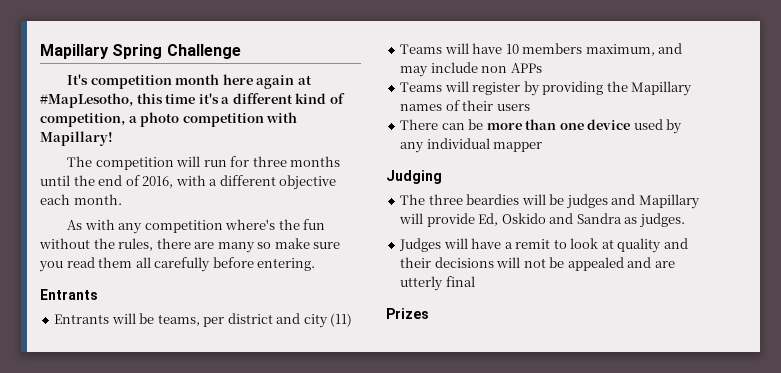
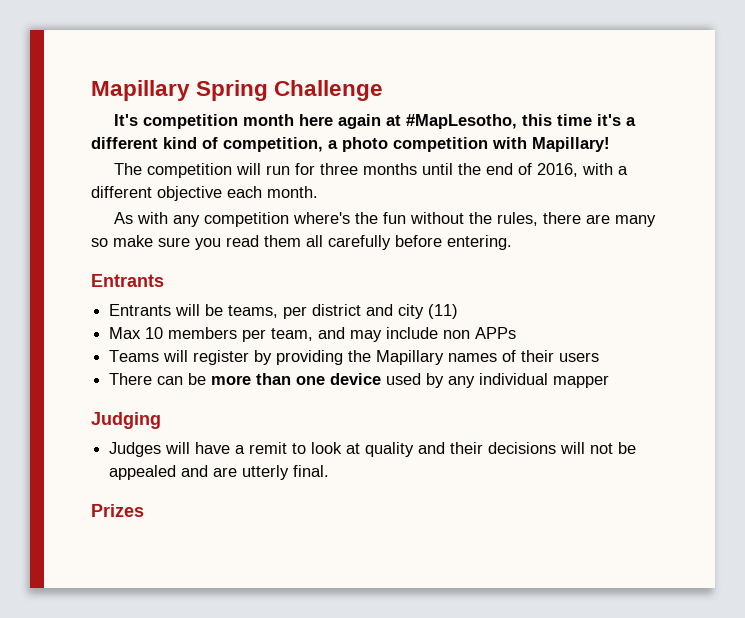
- Teams will have 10 members maximum, and may include non APPs
+ Max 10 members per team, and may include non APPs
- The three beardies will be judges and Mapillary will provide Ed, Oskido and Sandra as judges.
- Judges will have a remit to look at quality and their decisions will not be appealed and are utterly final
+ Judges will have a remit to look at quality and their decisions will not be appealed and are utterly final.

